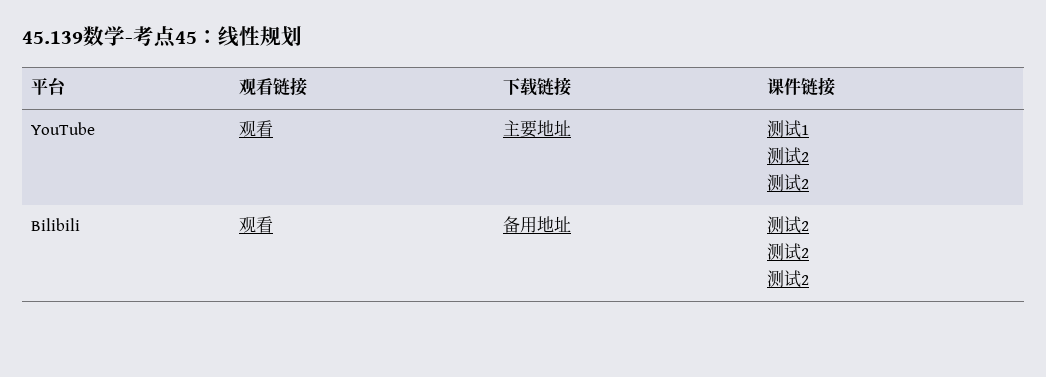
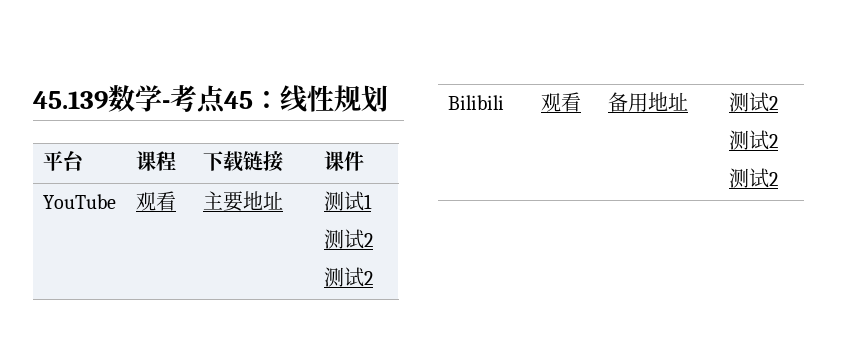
- 平台 | 观看链接 | 下载链接 | 课件链接
+ 平台 | 课程 | 下载链接 | 课件

